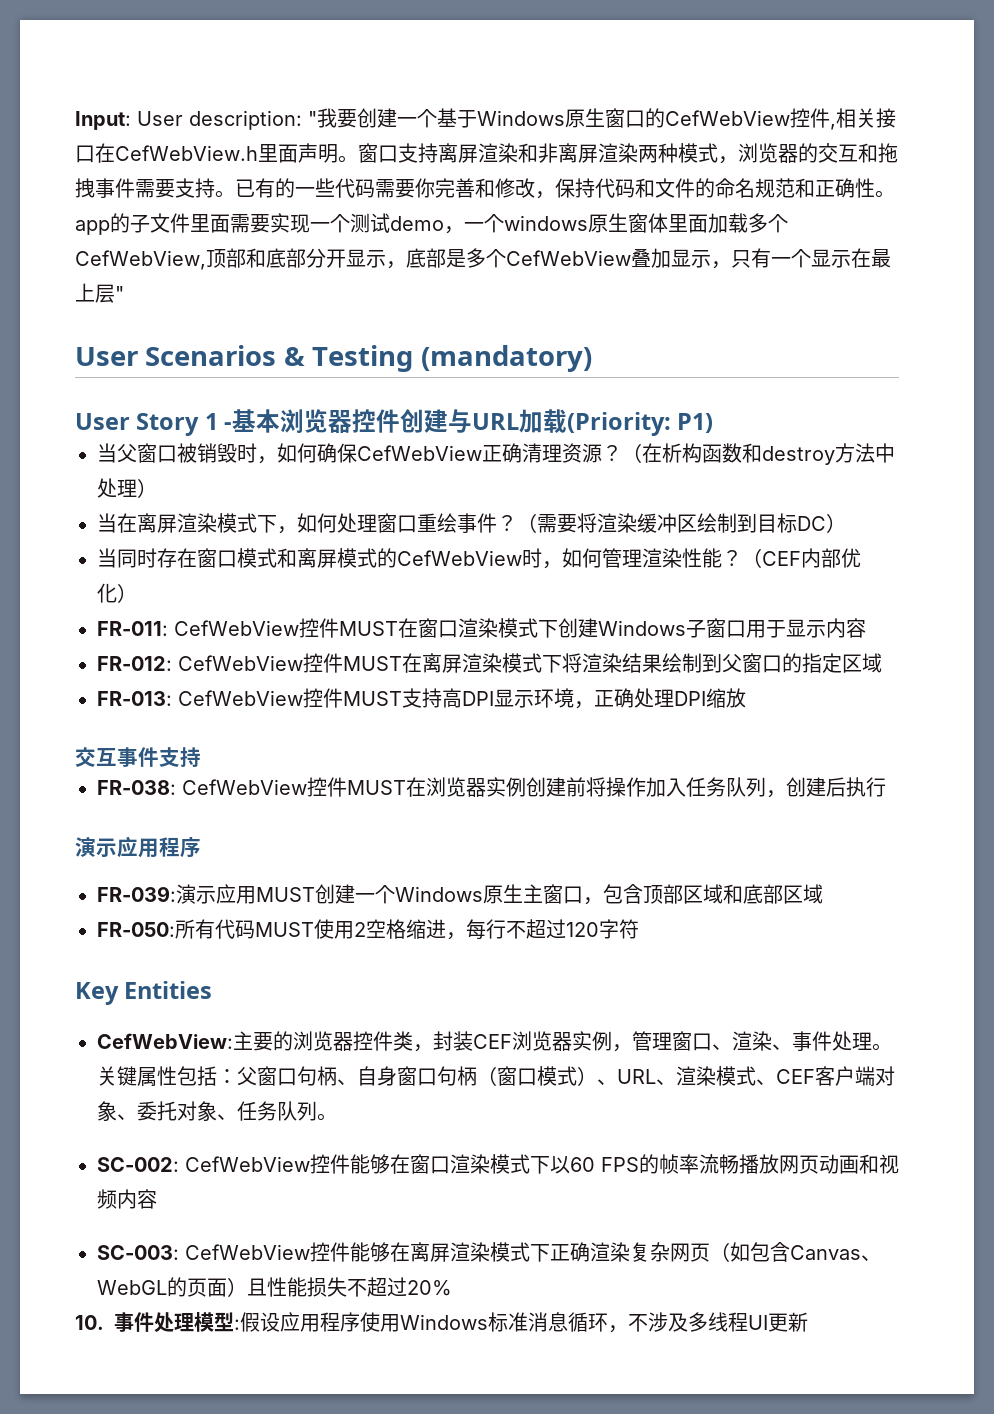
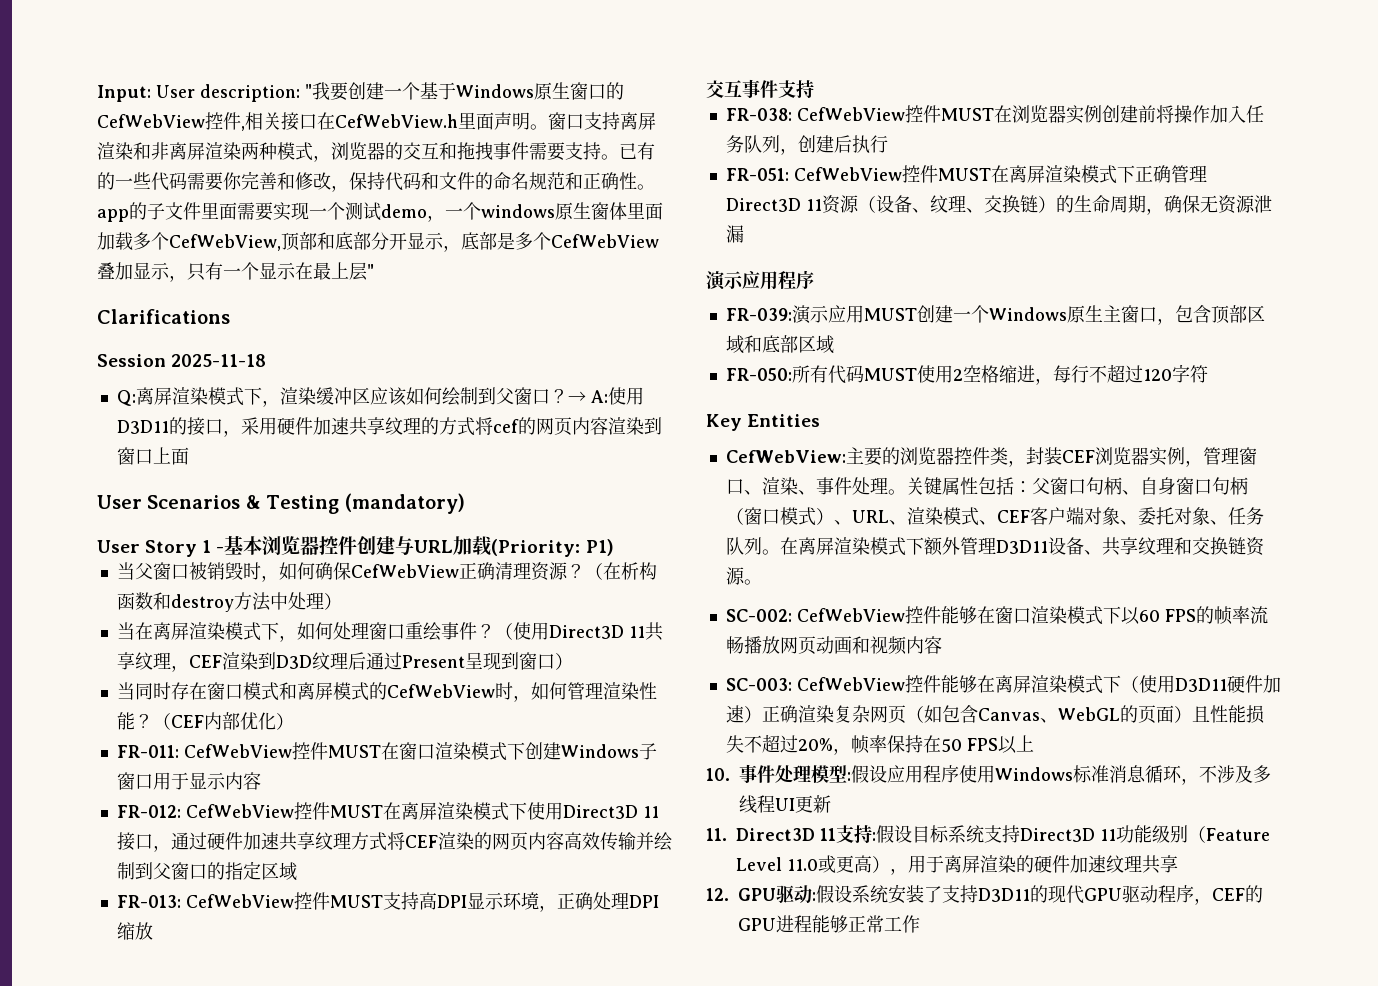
+ Clarifications
+ Session 2025-11-18
+ Q:离屏渲染模式下，渲染缓冲区应该如何绘制到父窗口？→ A:使用D3D11的接口，采用硬件加速共享纹理的方式将cef的网页内容渲染到窗口上面
- （需要将渲染缓冲区绘制到目标DC）
+ （使用Direct3D 11共享纹理，CEF渲染到D3D纹理后通过Present呈现到窗口）
- FR-012: CefWebView控件MUST在离屏渲染模式下将渲染结果绘制到父窗口的指定区域
+ FR-012: CefWebView控件MUST在离屏渲染模式下使用Direct3D 11接口，通过硬件加速共享纹理方式将CEF渲染的网页内容高效传输并绘制到父窗口的指定区域
+ FR-051: CefWebView控件MUST在离屏渲染模式下正确管理Direct3D 11资源（设备、纹理、交换链）的生命周期，确保无资源泄漏
+ 在离屏渲染模式下额外管理D3D11设备、共享纹理和交换链资源。
- SC-003: CefWebView控件能够在离屏渲染模式下正确渲染复杂网页（如包含Canvas、WebGL的页面）且性能损失不超过20%
+ SC-003: CefWebView控件能够在离屏渲染模式下（使用D3D11硬件加速）正确渲染复杂网页（如包含Canvas、WebGL的页面）且性能损失不超过20%，帧率保持在50 FPS以上
+ 11. Direct3D 11支持:假设目标系统支持Direct3D 11功能级别（Feature Level 11.0或更高），用于离屏渲染的硬件加速纹理共享
+ 12. GPU驱动:假设系统安装了支持D3D11的现代GPU驱动程序，CEF的GPU进程能够正常工作

